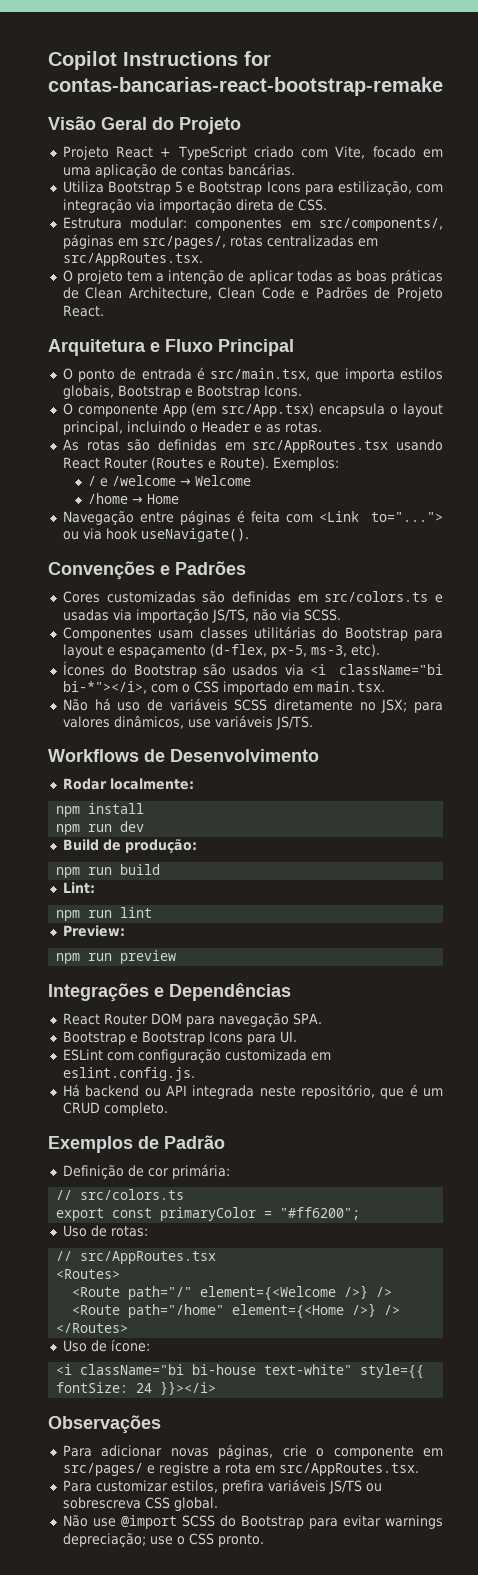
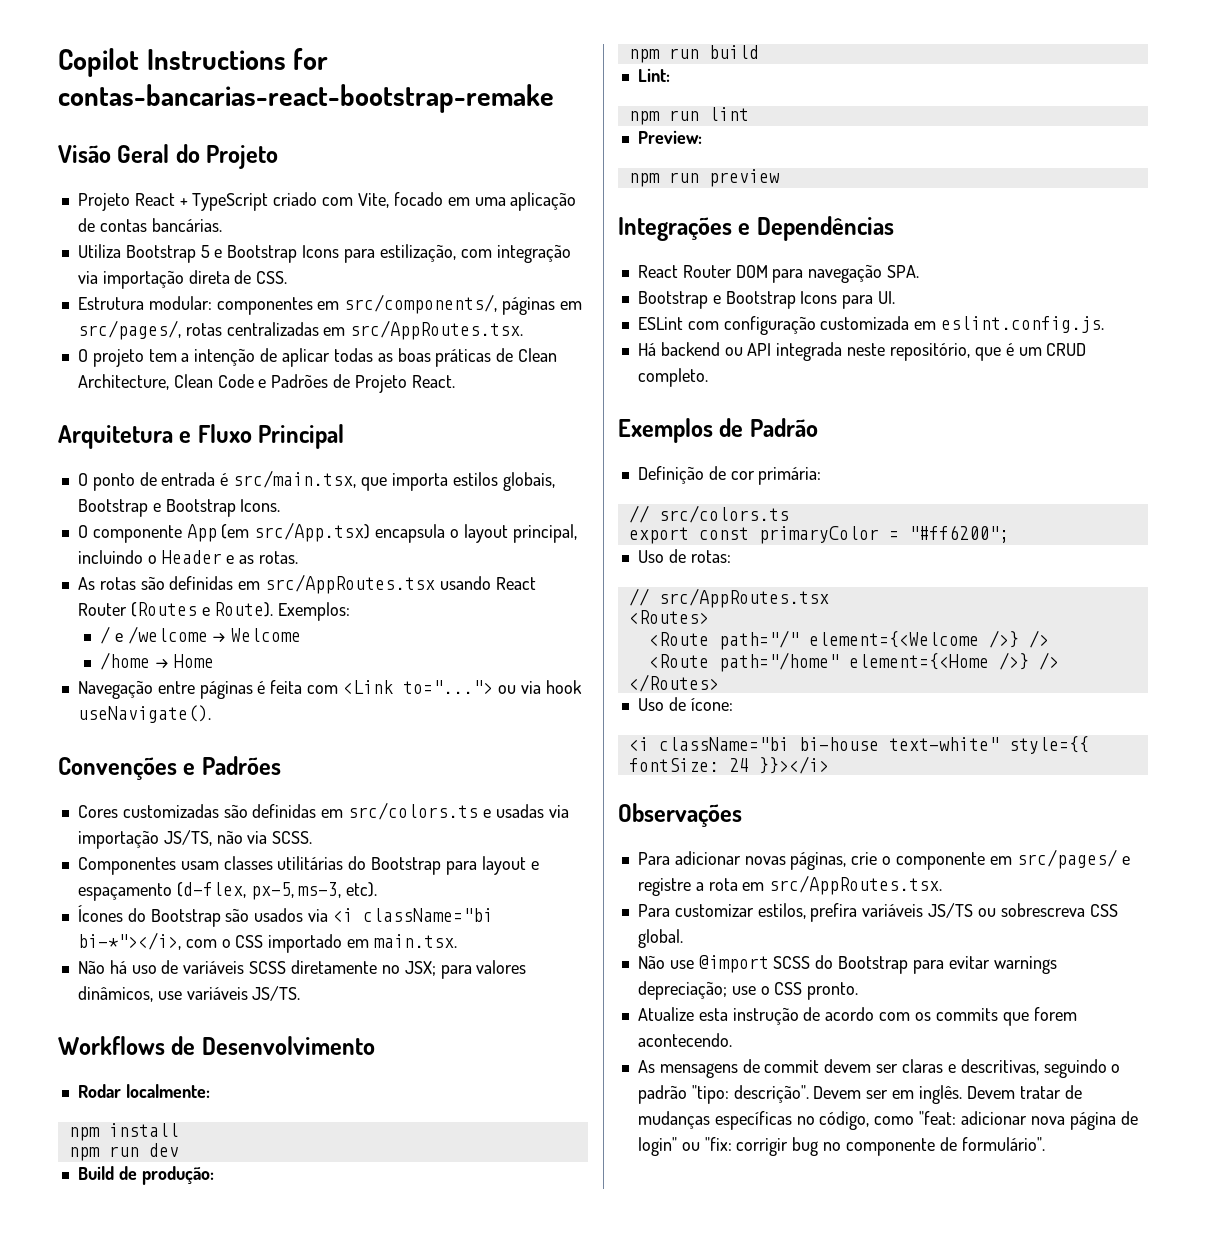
+ Atualize esta instrução de acordo com os commits que forem acontecendo.
+ As mensagens de commit devem ser claras e descritivas, seguindo o padrão "tipo: descrição". Devem ser em inglês. Devem tratar de mudanças específicas no código, como "feat: adicionar nova página de login" ou "fix: corrigir bug no componente de formulário".

